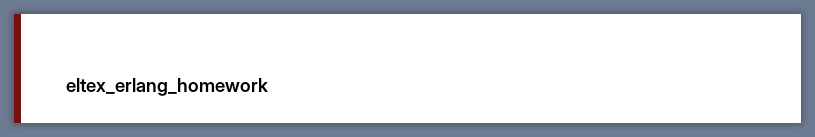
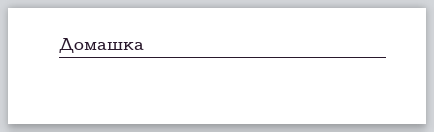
- eltex_erlang_homework
+ Домашка

